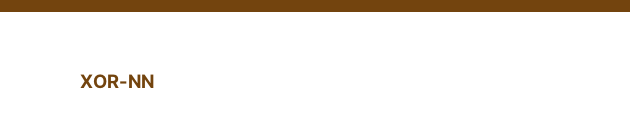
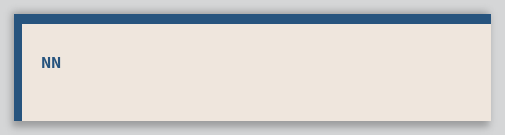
- XOR-NN
+ NN

